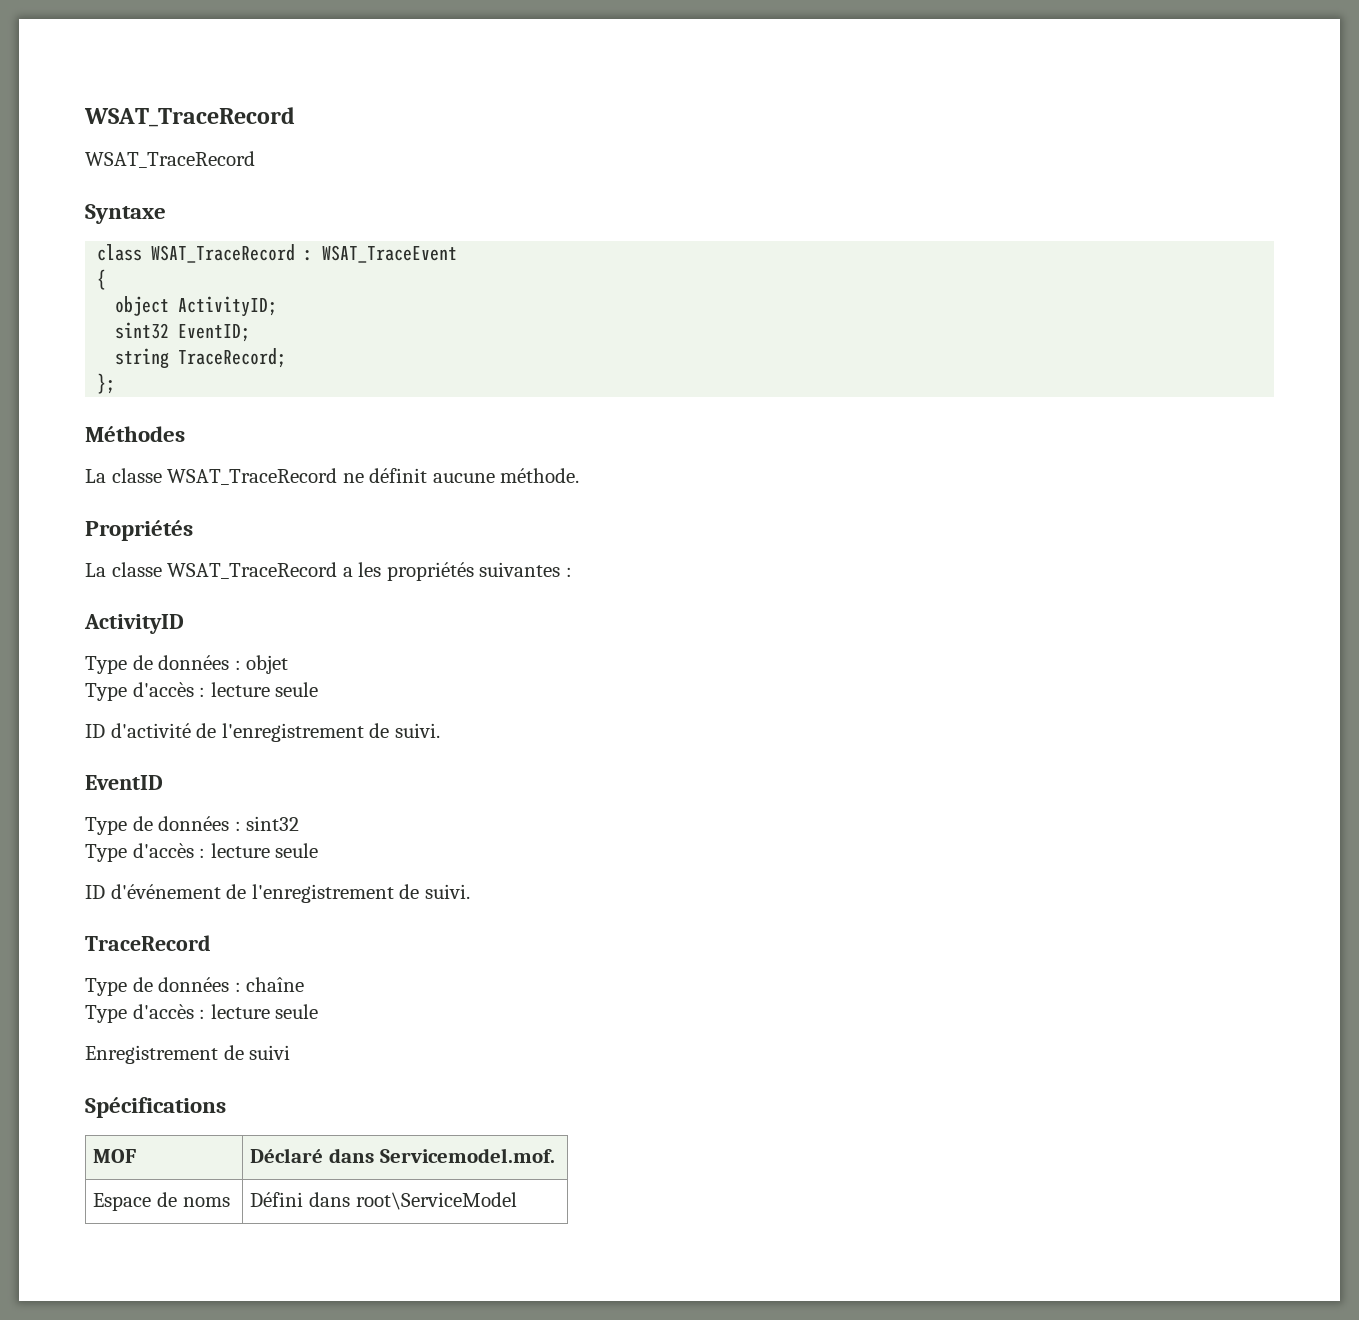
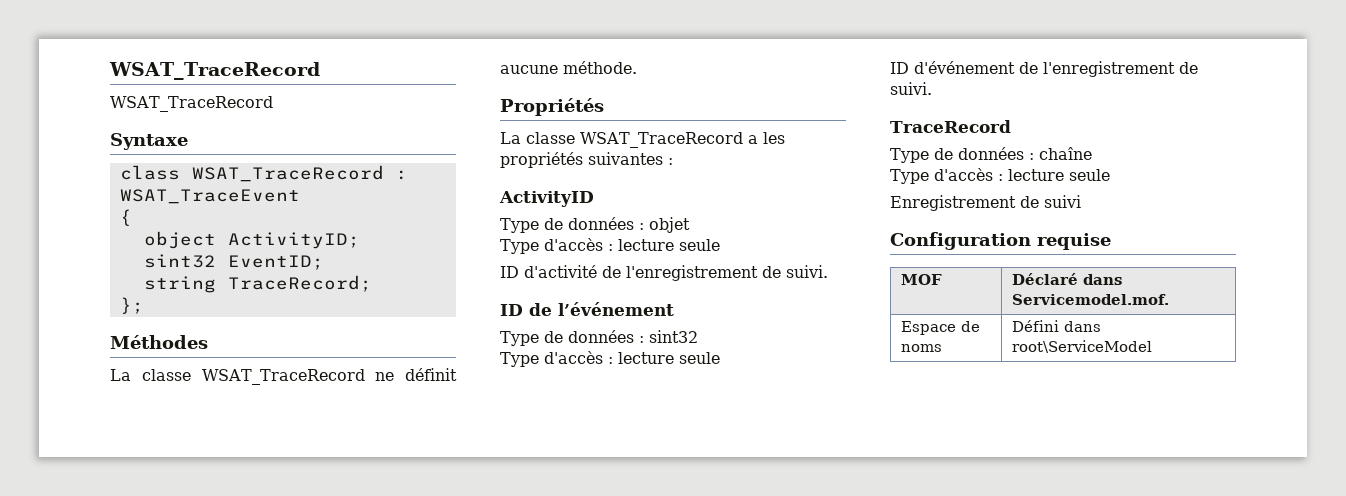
- EventID
+ ID de l’événement
- Spécifications
+ Configuration requise

